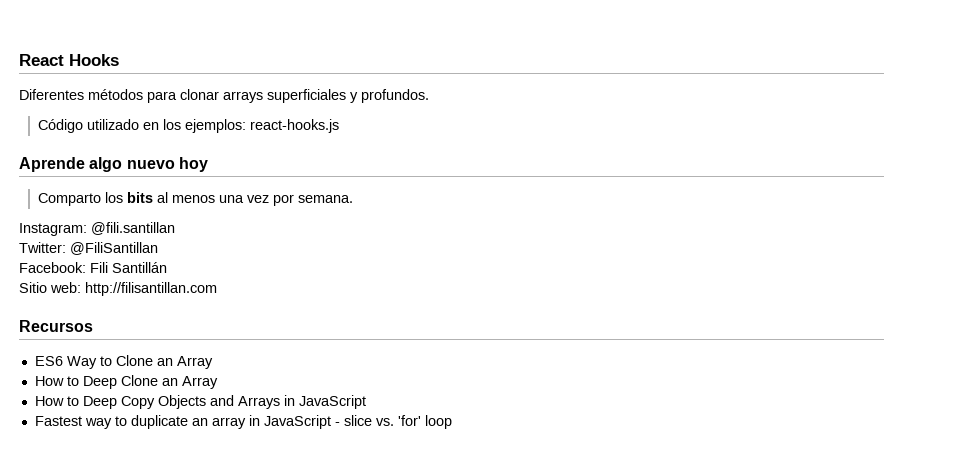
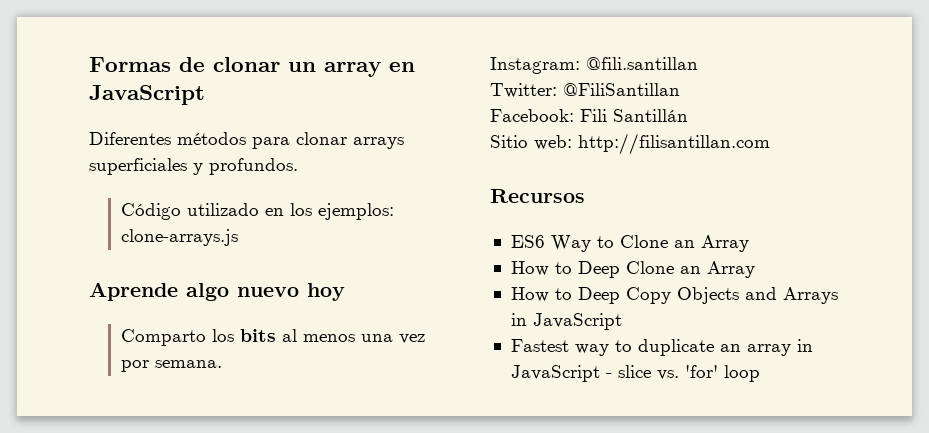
- React Hooks
+ Formas de clonar un array en JavaScript
- Código utilizado en los ejemplos: react-hooks.js
+ Código utilizado en los ejemplos: clone-arrays.js

